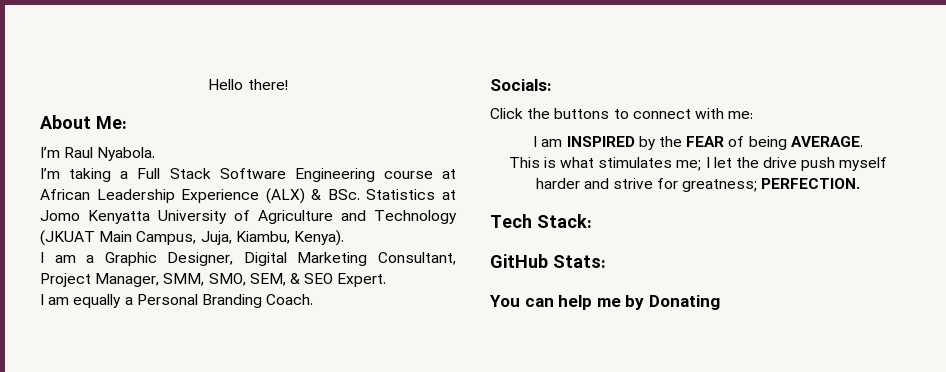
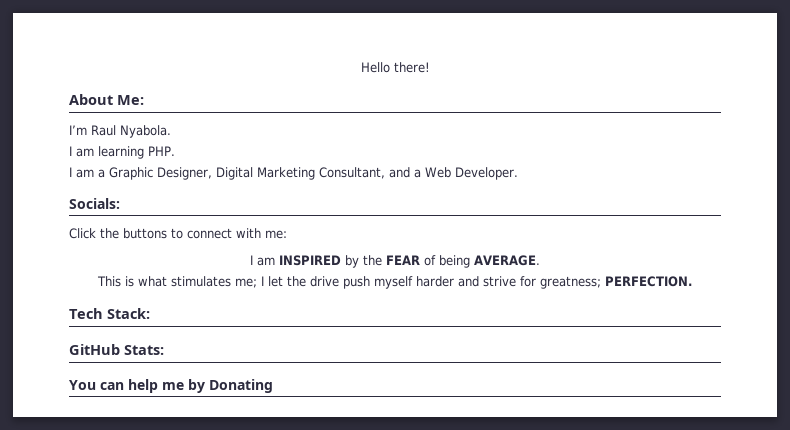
- I’m taking a Full Stack Software Engineering course at African Leadership Experience (ALX) & BSc. Statistics at Jomo Kenyatta University of Agriculture and Technology (JKUAT Main Campus, Juja, Kiambu, Kenya).
+ I am learning PHP.
- I am a Graphic Designer, Digital Marketing Consultant, Project Manager, SMM, SMO, SEM, & SEO Expert.
- I am equally a Personal Branding Coach.
+ I am a Graphic Designer, Digital Marketing Consultant, and a Web Developer.

